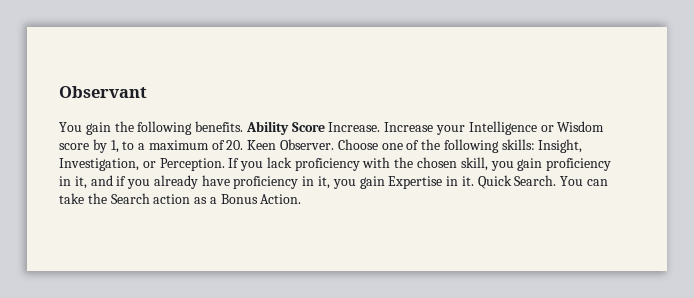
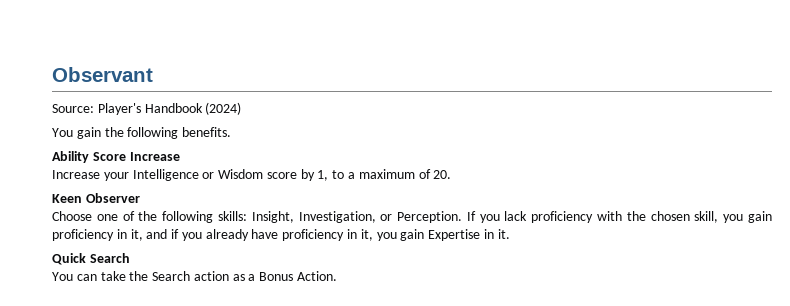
+ Source: Player's Handbook (2024)
- You gain the following benefits. Ability Score Increase. Increase your Intelligence or Wisdom score by 1, to a maximum of 20. Keen Observer. Choose one of the following skills: Insight, Investigation, or Perception.
+ You gain the following benefits.
+ Ability Score Increase
+ Increase your Intelligence or Wisdom score by 1, to a maximum of 20.
+ Keen Observer
+ Choose one of the following skills: Insight, Investigation, or Perception.
- If you lack proficiency with the chosen skill, you gain proficiency in it, and if you already have proficiency in it, you gain Expertise in it. Quick Search. You can take the Search action as a Bonus Action.
+ If you lack proficiency with the chosen skill, you gain proficiency in it, and if you already have proficiency in it, you gain Expertise in it.
+ Quick Search
+ You can take the Search action as a Bonus Action.

